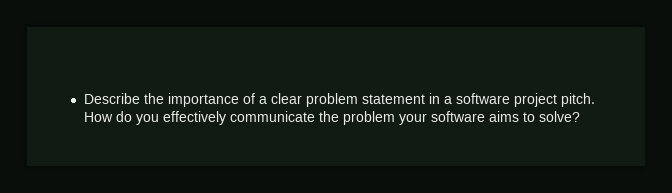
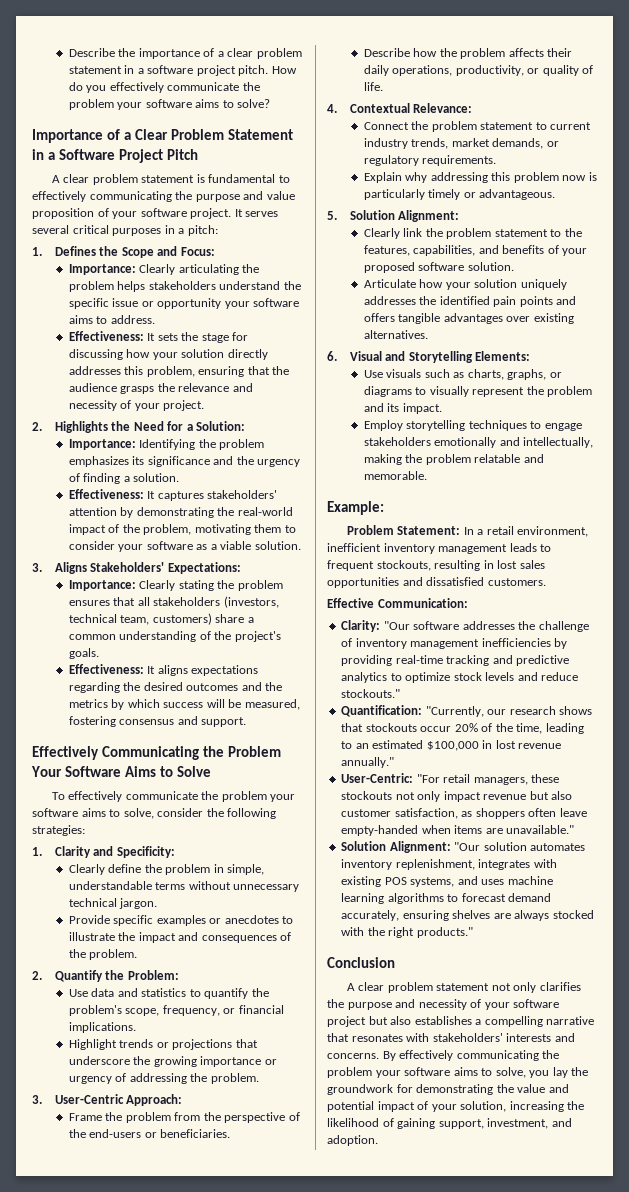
+ Importance of a Clear Problem Statement in a Software Project Pitch
+ A clear problem statement is fundamental to effectively communicating the purpose and value proposition of your software project. It serves several critical purposes in a pitch:
+ 1. Defines the Scope and Focus:
+ Importance: Clearly articulating the problem helps stakeholders understand the specific issue or opportunity your software aims to address.
+ Effectiveness: It sets the stage for discussing how your solution directly addresses this problem, ensuring that the audience grasps the relevance and necessity of your project.
+ 2. Highlights the Need for a Solution:
+ Importance: Identifying the problem emphasizes its significance and the urgency of finding a solution.
+ Effectiveness: It captures stakeholders' attention by demonstrating the real-world impact of the problem, motivating them to consider your software as a viable solution.
+ 3. Aligns Stakeholders' Expectations:
+ Importance: Clearly stating the problem ensures that all stakeholders (investors, technical team, customers) share a common understanding of the project's goals.
+ Effectiveness: It aligns expectations regarding the desired outcomes and the metrics by which success will be measured, fostering consensus and support.
+ Effectively Communicating the Problem Your Software Aims to Solve
+ To effectively communicate the problem your software aims to solve, consider the following strategies:
+ 1. Clarity and Specificity:
+ Clearly define the problem in simple, understandable terms without unnecessary technical jargon.
+ Provide specific examples or anecdotes to illustrate the impact and consequences of the problem.
+ 2. Quantify the Problem:
+ Use data and statistics to quantify the problem's scope, frequency, or financial implications.
+ Highlight trends or projections that underscore the growing importance or urgency of addressing the problem.
+ 3. User-Centric Approach:
+ Frame the problem from the perspective of the end-users or beneficiaries.
+ Describe how the problem affects their daily operations, productivity, or quality of life.
+ 4. Contextual Relevance:
+ Connect the problem statement to current industry trends, market demands, or regulatory requirements.
+ Explain why addressing this problem now is particularly timely or advantageous.
+ 5. Solution Alignment:
+ Clearly link the problem statement to the features, capabilities, and benefits of your proposed software solution.
+ Articulate how your solution uniquely addresses the identified pain points and offers tangible advantages over existing alternatives.
+ 6. Visual and Storytelling Elements:
+ Use visuals such as charts, graphs, or diagrams to visually represent the problem and its impact.
+ Employ storytelling techniques to engage stakeholders emotionally and intellectually, making the problem relatable and memorable.
+ Example:
+ Problem Statement: In a retail environment, inefficient inventory management leads to frequent stockouts, resulting in lost sales opportunities and dissatisfied customers.
+ Effective Communication:
+ Clarity: "Our software addresses the challenge of inventory management inefficiencies by providing real-time tracking and predictive analytics to optimize stock levels and reduce stockouts."
+ Quantification: "Currently, our research shows that stockouts occur 20% of the time, leading to an estimated $100,000 in lost revenue annually."
+ User-Centric: "For retail managers, these stockouts not only impact revenue but also customer satisfaction, as shoppers often leave empty-handed when items are unavailable."
+ Solution Alignment: "Our solution automates inventory replenishment, integrates with existing POS systems, and uses machine learning algorithms to forecast demand accurately, ensuring shelves are always stocked with the right products."
+ Conclusion
+ A clear problem statement not only clarifies the purpose and necessity of your software project but also establishes a compelling narrative that resonates with stakeholders' interests and concerns. By effectively communicating the problem your software aims to solve, you lay the groundwork for demonstrating the value and potential impact of your solution, increasing the likelihood of gaining support, investment, and adoption.

